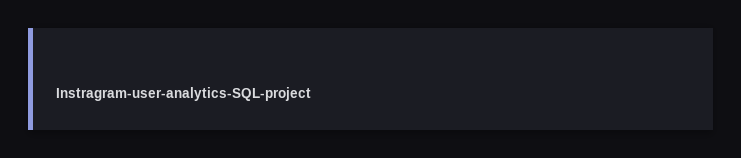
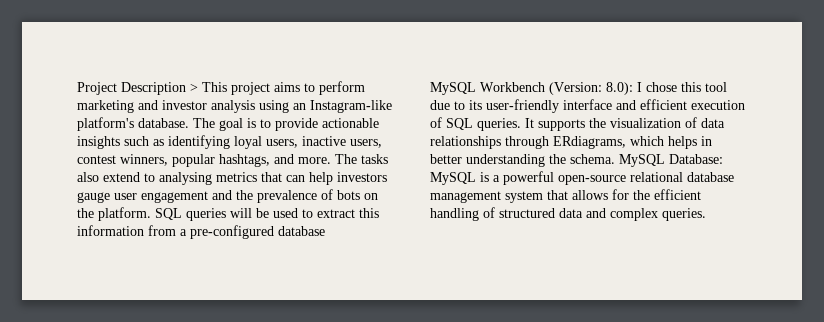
- Instragram-user-analytics-SQL-project
+ Project Description > This project aims to perform marketing and investor analysis using an Instagram-like platform's database. The goal is to provide actionable insights such as identifying loyal users, inactive users, contest winners, popular hashtags, and more. The tasks also extend to analysing metrics that can help investors gauge user engagement and the prevalence of bots on the platform. SQL queries will be used to extract this information from a pre-configured database
+ MySQL Workbench (Version: 8.0): I chose this tool due to its user-friendly interface and efficient execution of SQL queries. It supports the visualization of data relationships through ERdiagrams, which helps in better understanding the schema. MySQL Database: MySQL is a powerful open-source relational database management system that allows for the efficient handling of structured data and complex queries.

